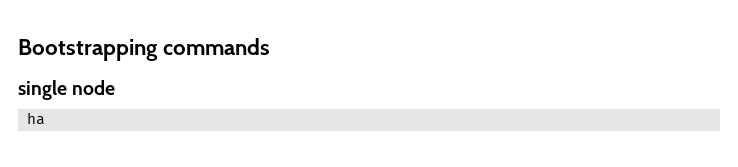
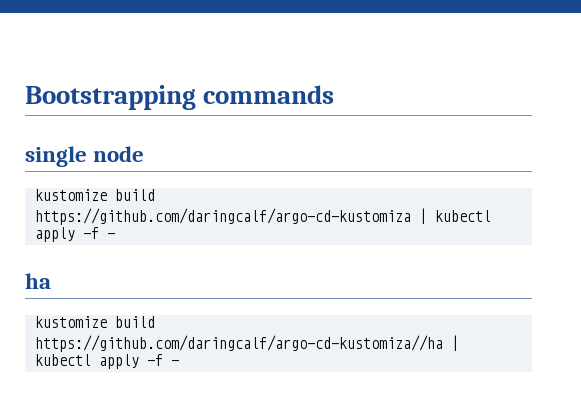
+ kustomize build https://github.com/daringcalf/argo-cd-kustomiza | kubectl apply -f -
  ha
+ kustomize build https://github.com/daringcalf/argo-cd-kustomiza//ha | kubectl apply -f -

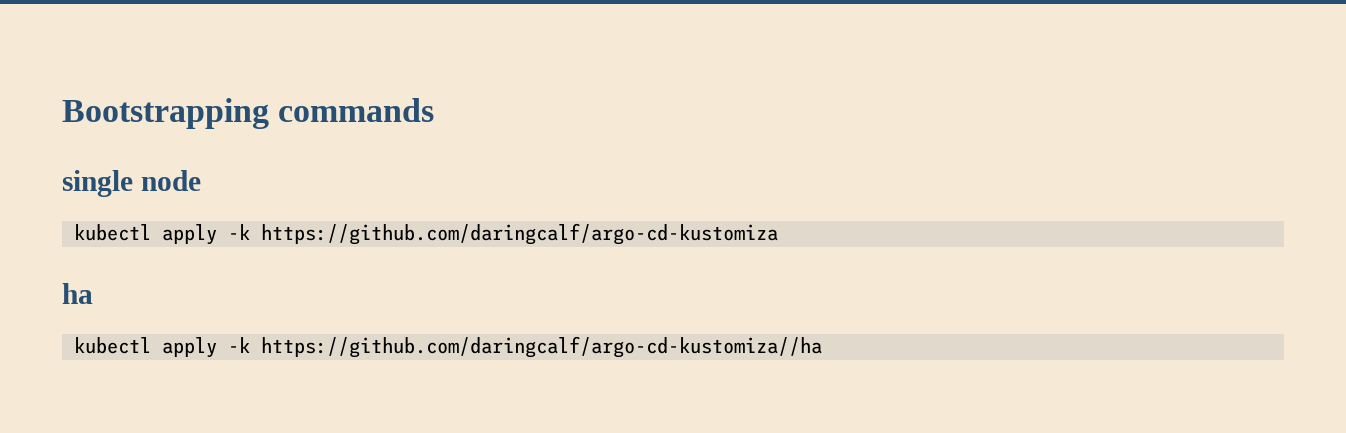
- kustomize build https://github.com/daringcalf/argo-cd-kustomiza | kubectl apply -f -
+ kubectl apply -k https://github.com/daringcalf/argo-cd-kustomiza
  ha
- kustomize build https://github.com/daringcalf/argo-cd-kustomiza//ha | kubectl apply -f -
+ kubectl apply -k https://github.com/daringcalf/argo-cd-kustomiza//ha

